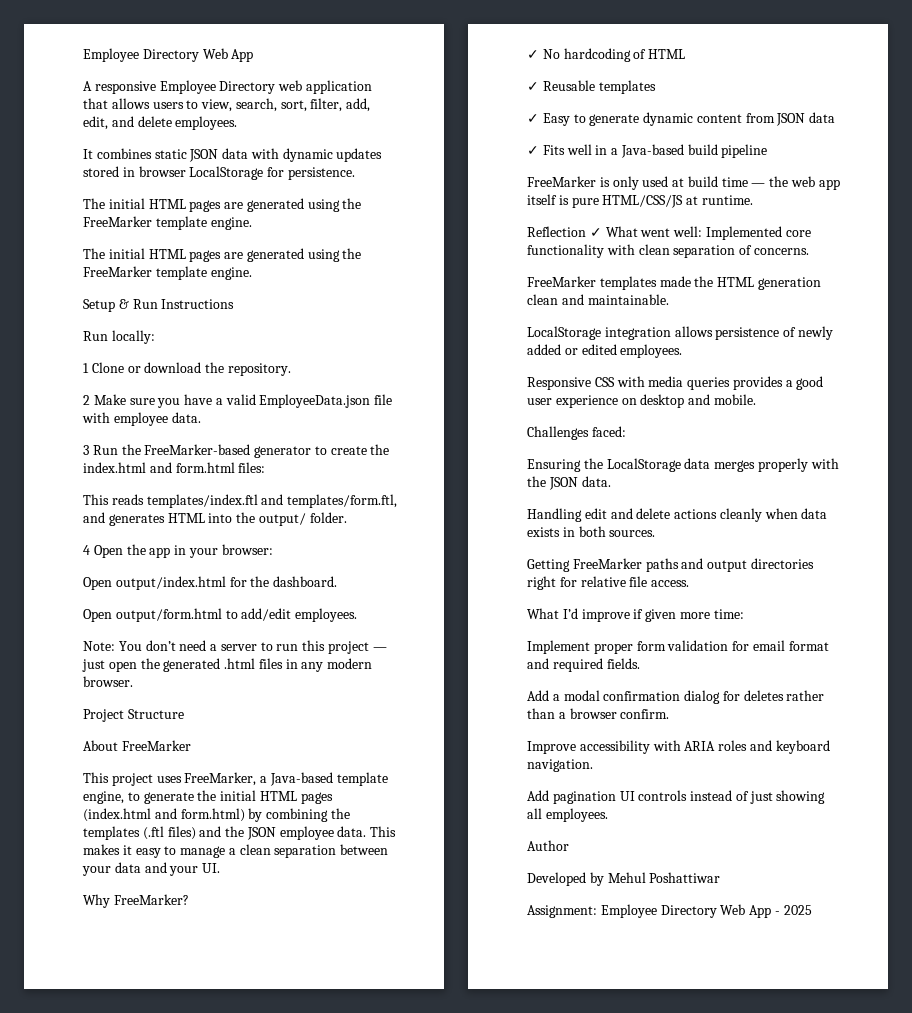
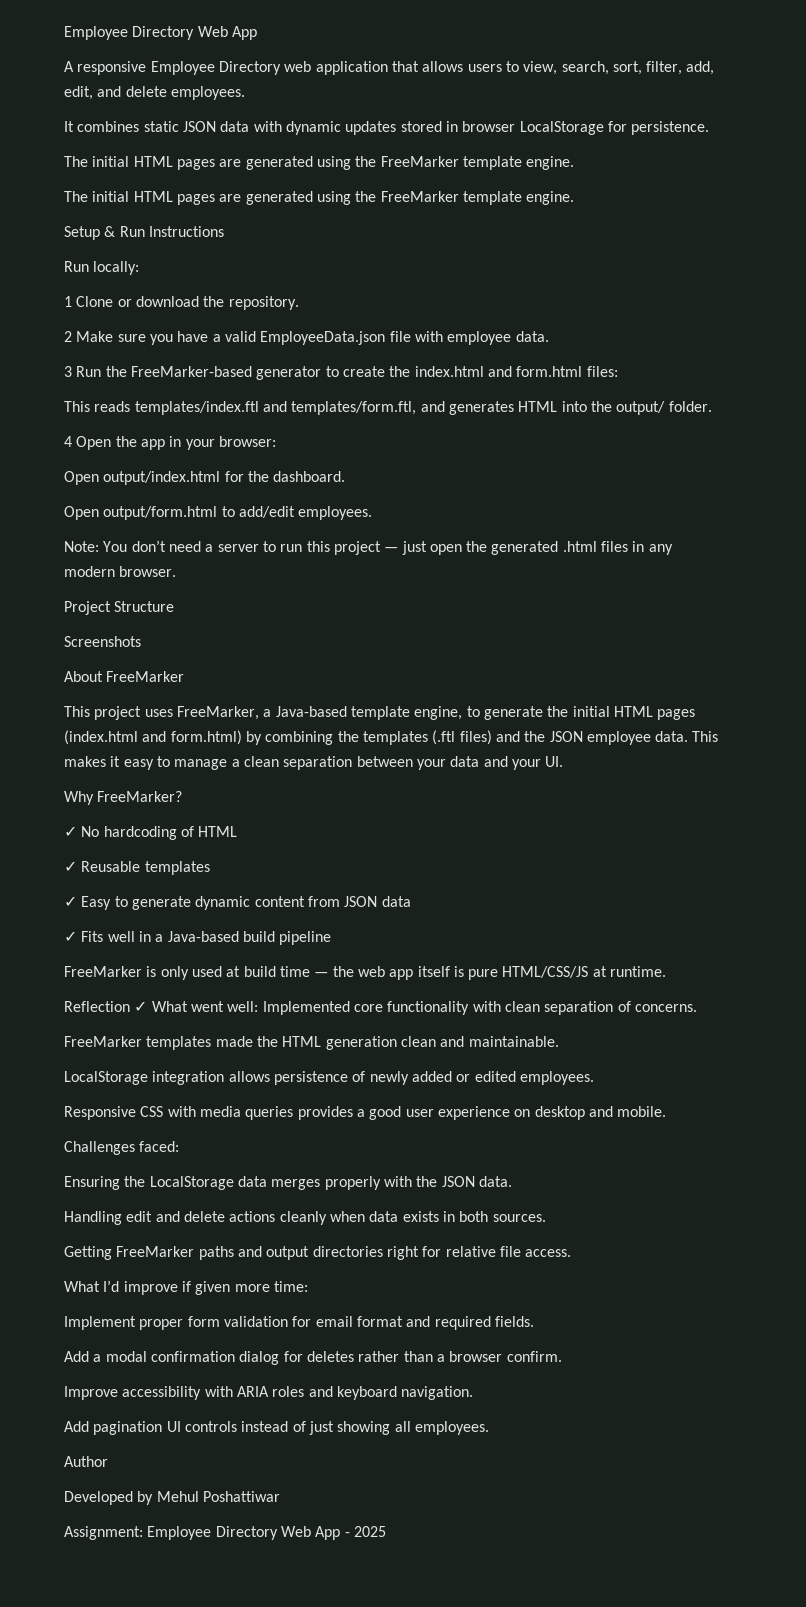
+ Screenshots

